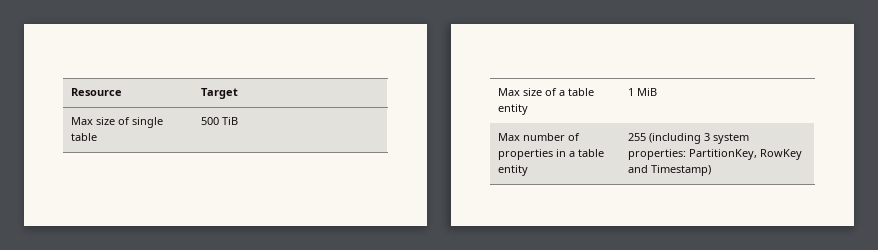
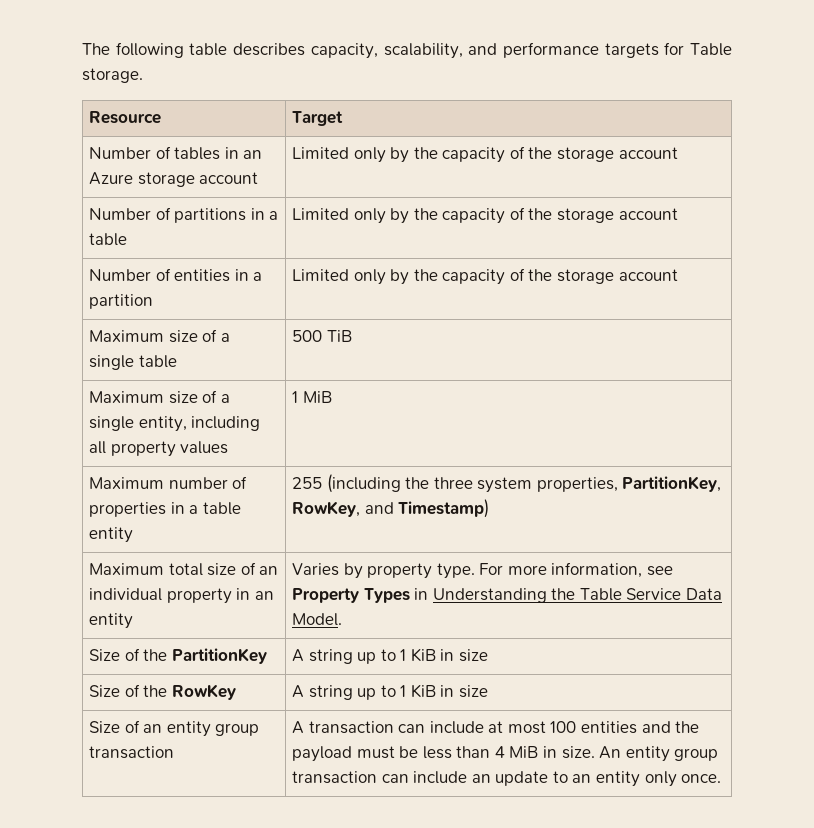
+ The following table describes capacity, scalability, and performance targets for Table storage.
  Resource | Target
- Max size of single table | 500 TiB
+ Number of tables in an Azure storage account | Limited only by the capacity of the storage account
+ Number of partitions in a table | Limited only by the capacity of the storage account
+ Number of entities in a partition | Limited only by the capacity of the storage account
+ Maximum size of a single table | 500 TiB
- Max size of a table entity | 1 MiB
+ Maximum size of a single entity, including all property values | 1 MiB
- Max number of properties in a table entity | 255 (including 3 system properties: PartitionKey, RowKey and Timestamp)
+ Maximum number of properties in a table entity | 255 (including the three system properties, PartitionKey, RowKey, and Timestamp)
+ Maximum total size of an individual property in an entity | Varies by property type. For more information, see Property Types in Understanding the Table Service Data Model.
+ Size of the PartitionKey | A string up to 1 KiB in size
+ Size of the RowKey | A string up to 1 KiB in size
+ Size of an entity group transaction | A transaction can include at most 100 entities and the payload must be less than 4 MiB in size. An entity group transaction can include an update to an entity only once.

